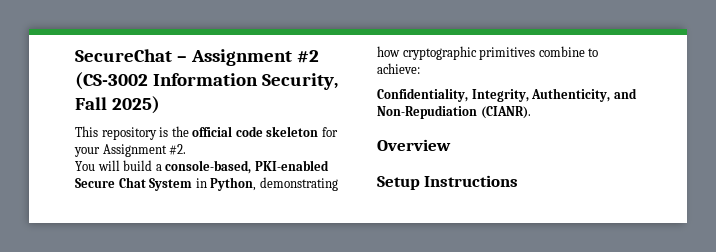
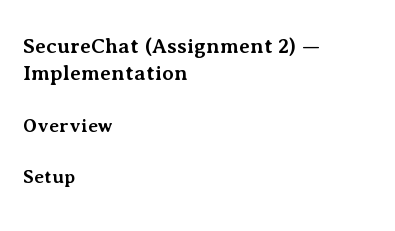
- SecureChat – Assignment #2 (CS-3002 Information Security, Fall 2025)
- This repository is the official code skeleton for your Assignment #2.
- You will build a console-based, PKI-enabled Secure Chat System in Python, demonstrating how cryptographic primitives combine to achieve:
- Confidentiality, Integrity, Authenticity, and Non-Repudiation (CIANR).
+ SecureChat (Assignment 2) — Implementation
- Setup Instructions
+ Setup

